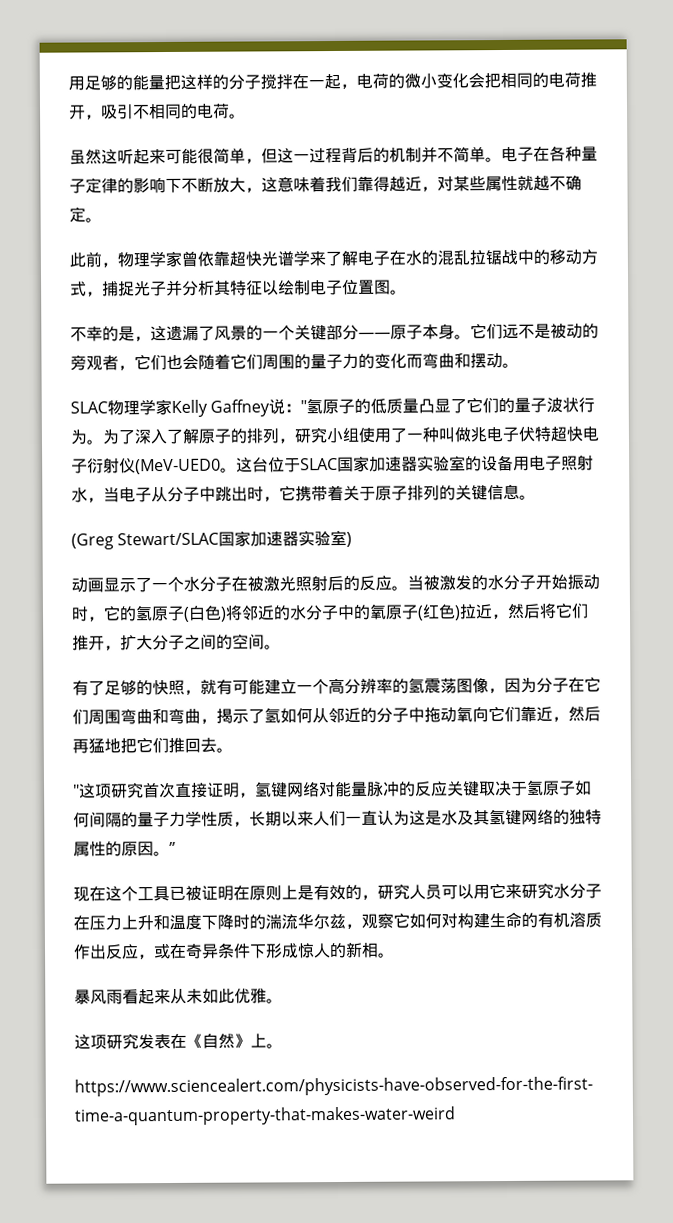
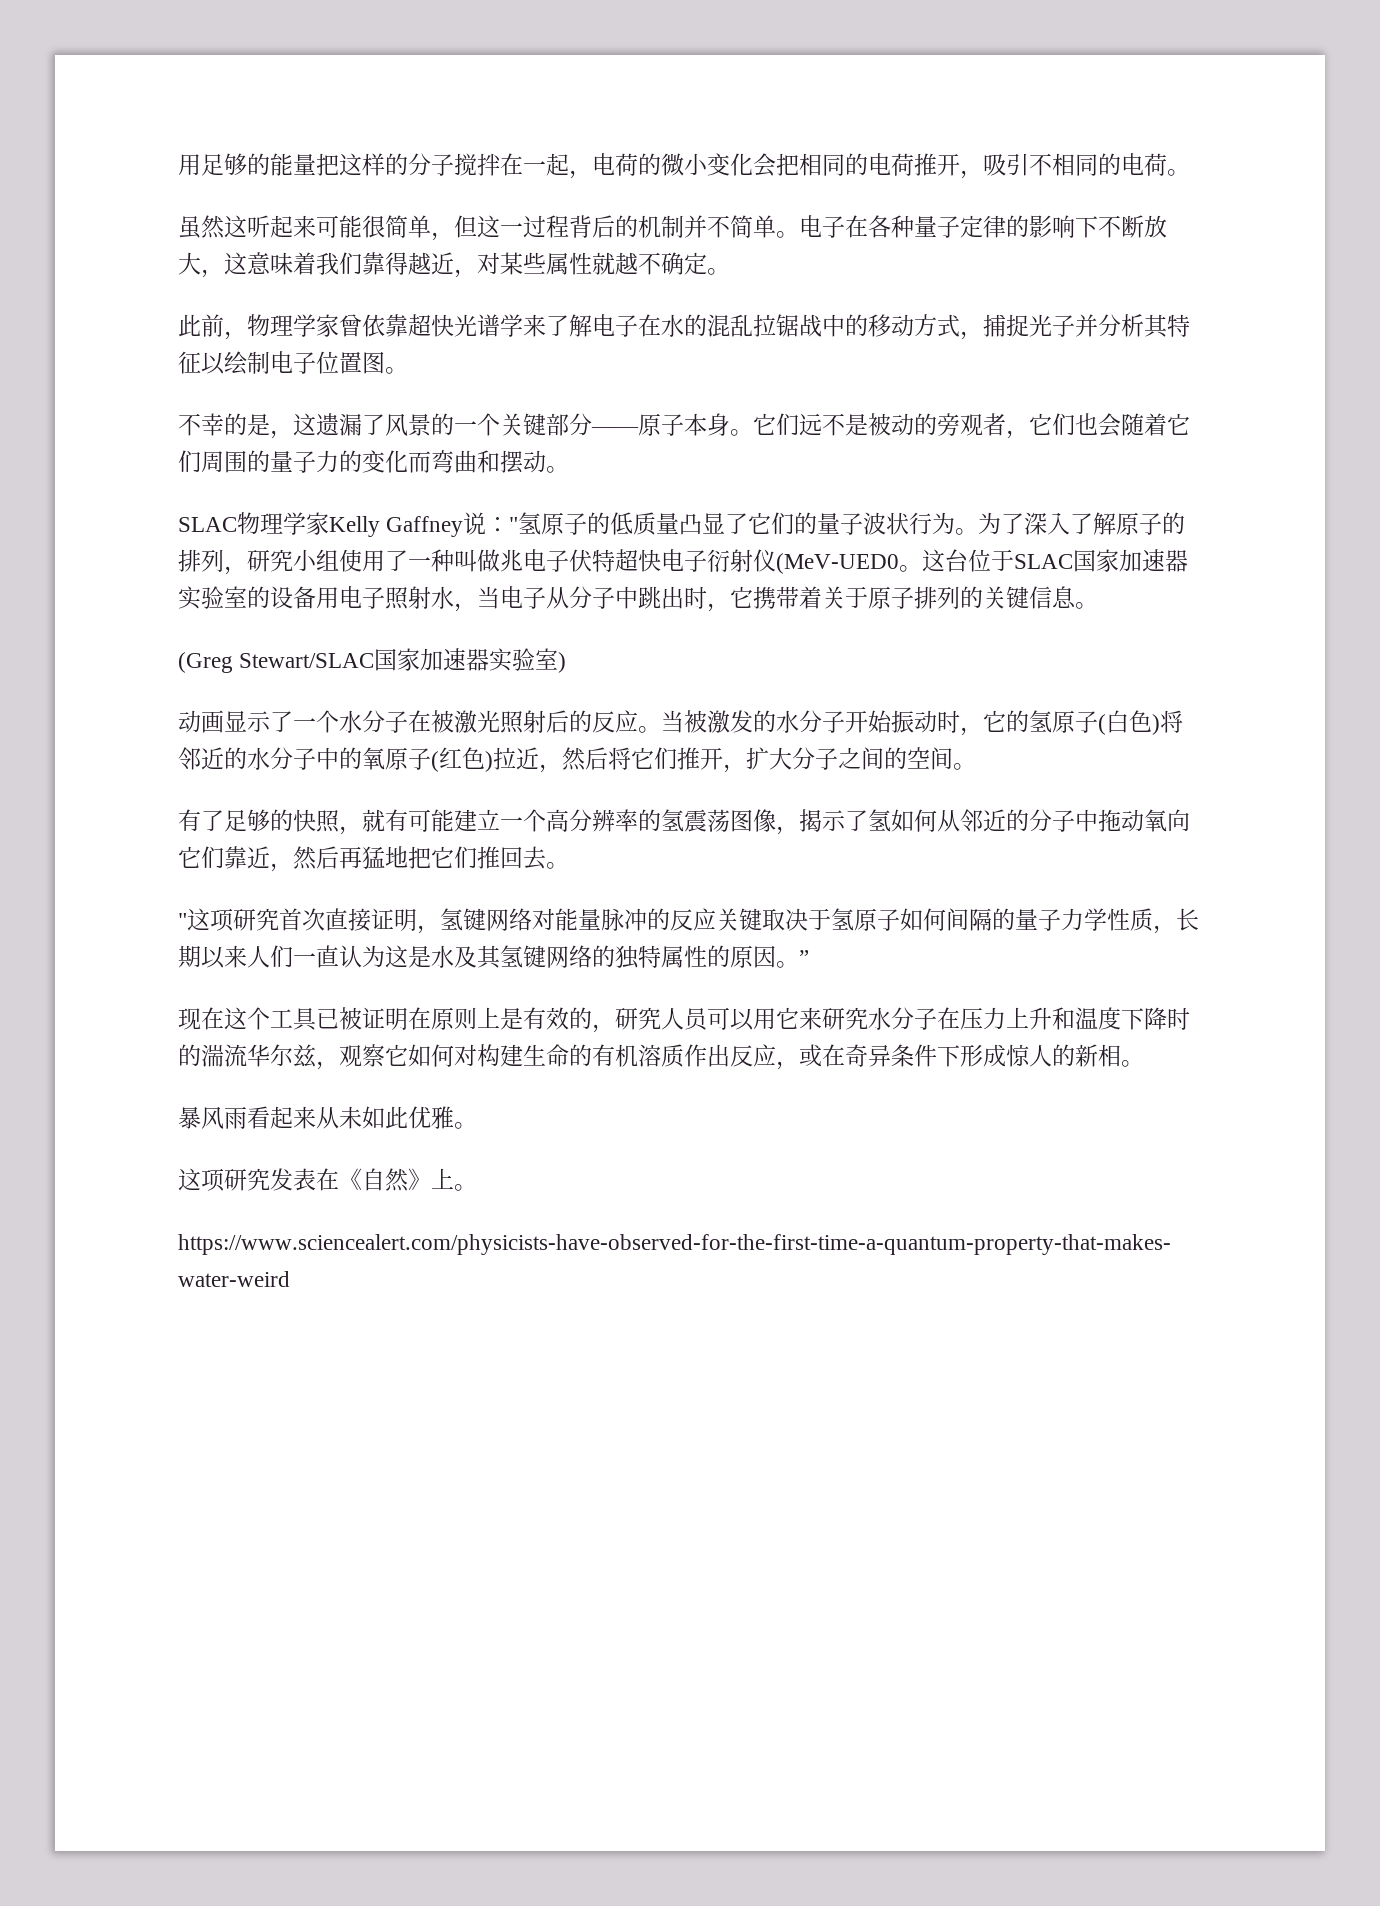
- 有了足够的快照，就有可能建立一个高分辨率的氢震荡图像，因为分子在它们周围弯曲和弯曲，揭示了氢如何从邻近的分子中拖动氧向它们靠近，然后再猛地把它们推回去。
+ 有了足够的快照，就有可能建立一个高分辨率的氢震荡图像，揭示了氢如何从邻近的分子中拖动氧向它们靠近，然后再猛地把它们推回去。

